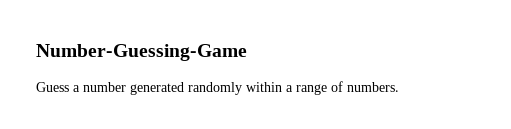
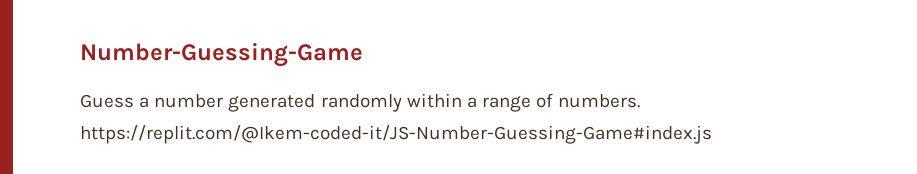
- Guess a number generated randomly within a range of numbers.
+ Guess a number generated randomly within a range of numbers. https://replit.com/@Ikem-coded-it/JS-Number-Guessing-Game#index.js

